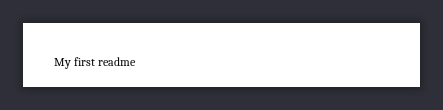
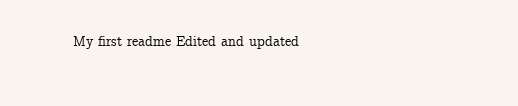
- My first readme
+ My first readme Edited and updated

